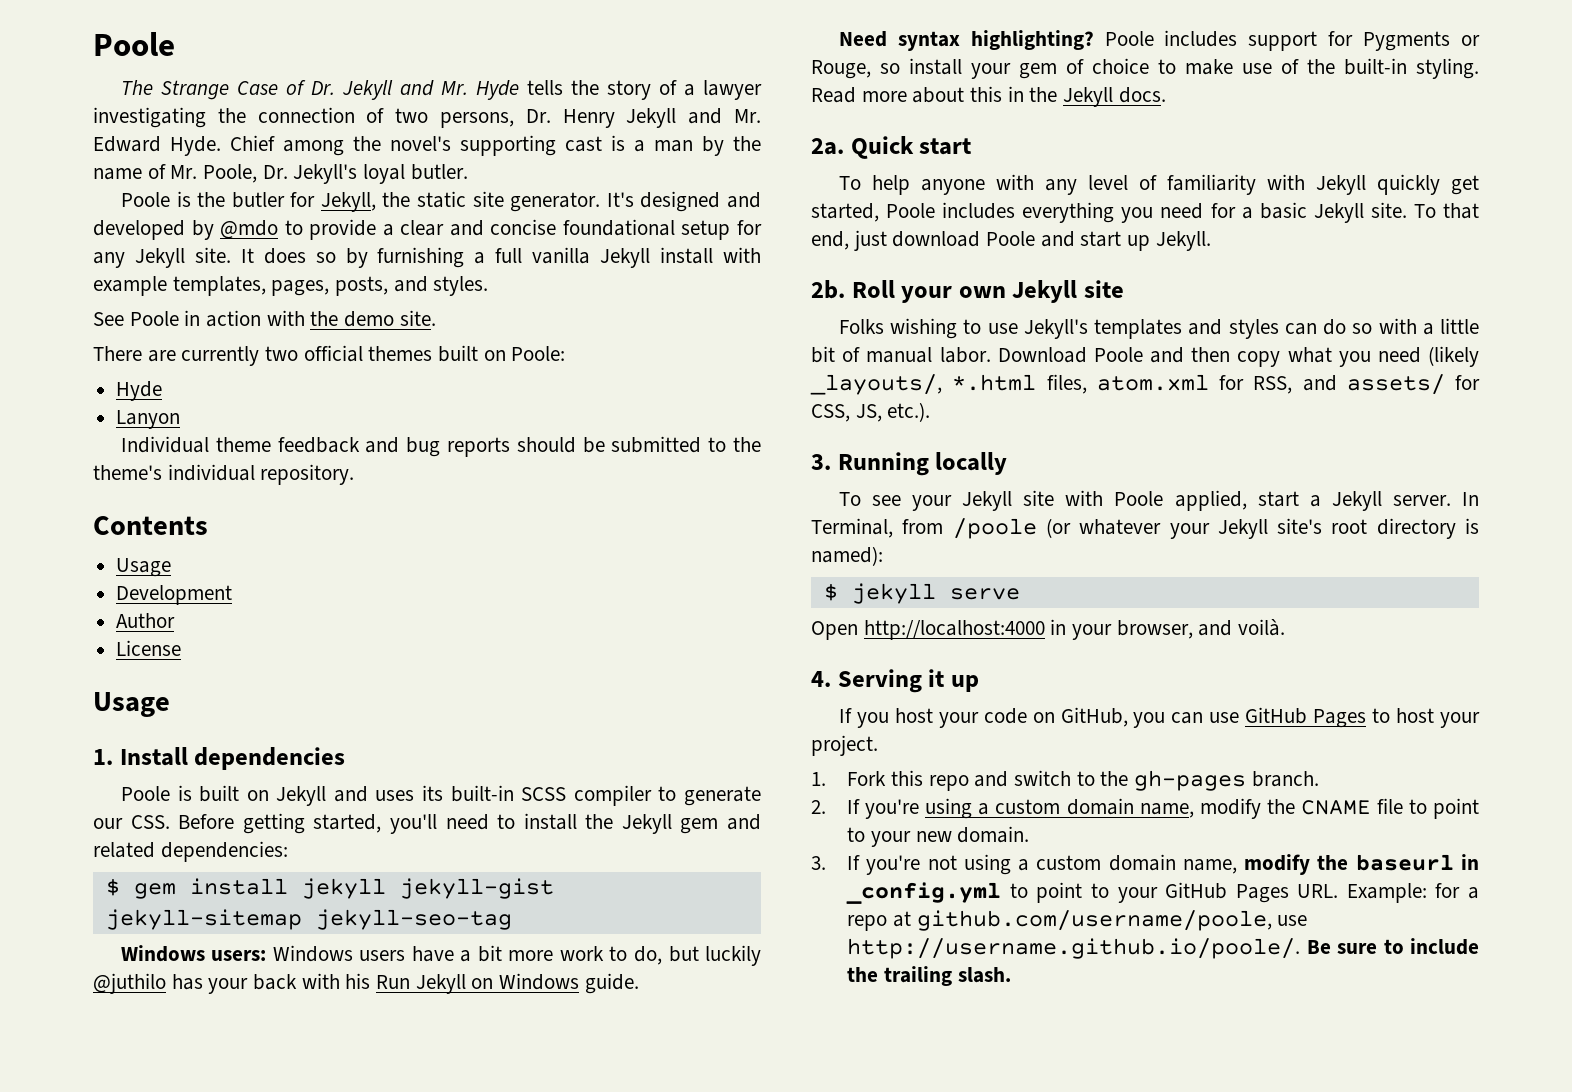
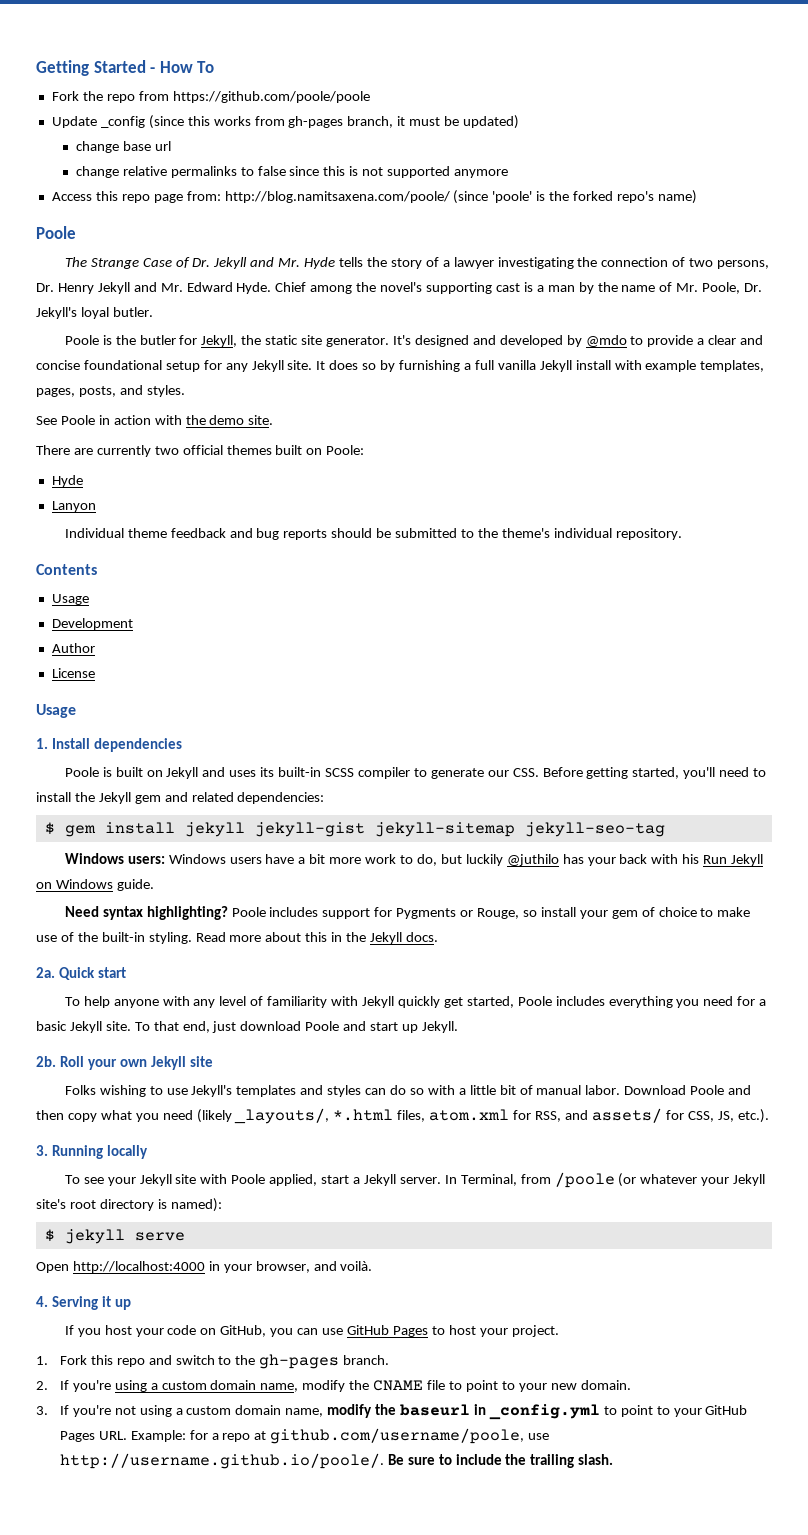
+ Getting Started - How To
+ Fork the repo from https://github.com/poole/poole
+ Update _config (since this works from gh-pages branch, it must be updated)
+ change base url
+ change relative permalinks to false since this is not supported anymore
+ Access this repo page from: http://blog.namitsaxena.com/poole/ (since 'poole' is the forked repo's name)

